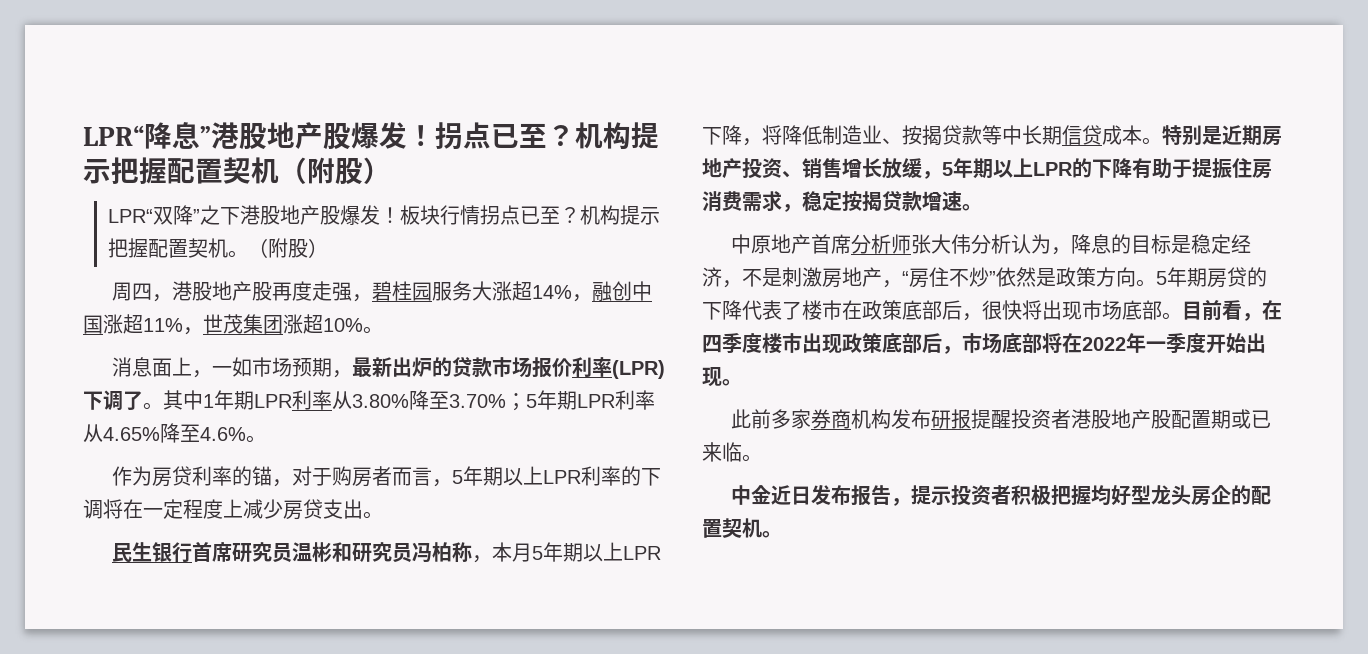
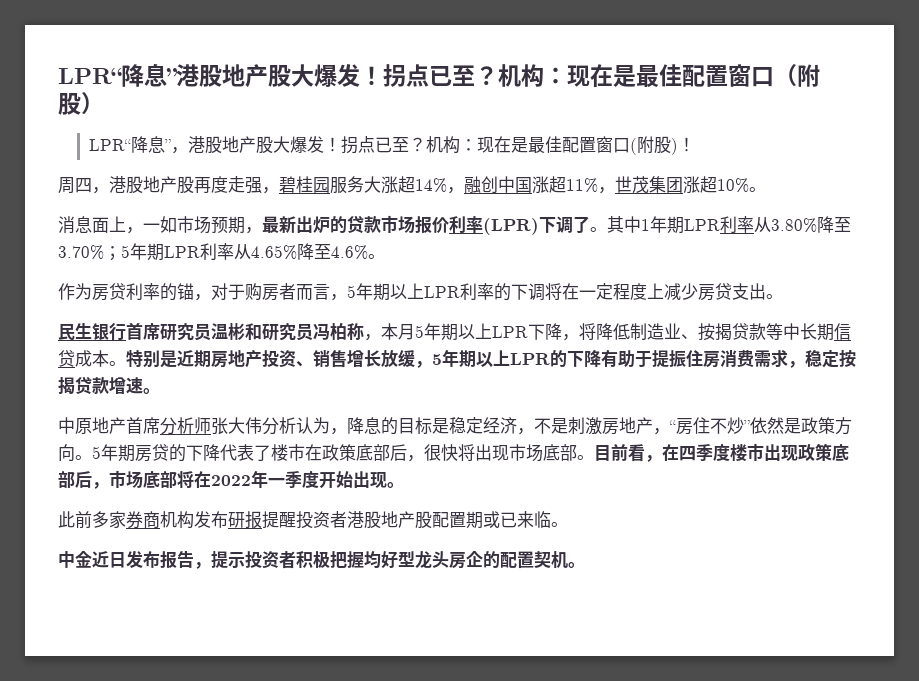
- LPR“降息”港股地产股爆发！拐点已至？机构提示把握配置契机（附股）
- LPR“双降”之下港股地产股爆发！板块行情拐点已至？机构提示把握配置契机。（附股）
+ LPR“降息”港股地产股大爆发！拐点已至？机构：现在是最佳配置窗口（附股）
+ LPR“降息”，港股地产股大爆发！拐点已至？机构：现在是最佳配置窗口(附股)！

